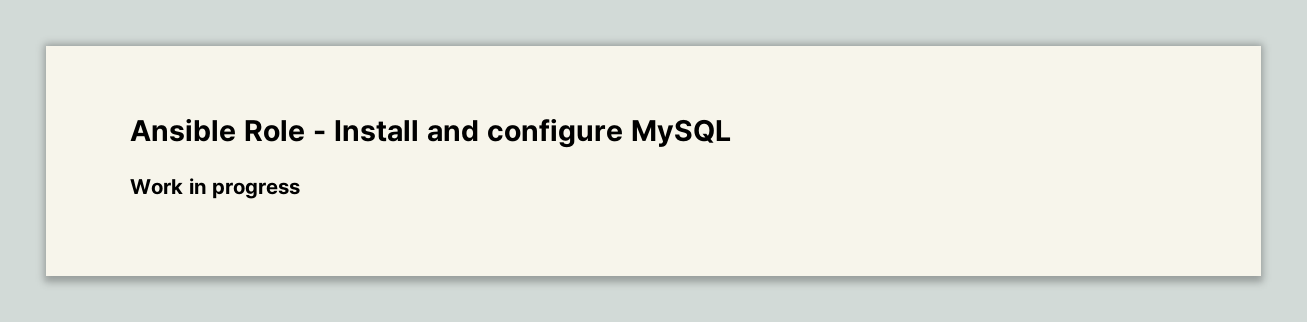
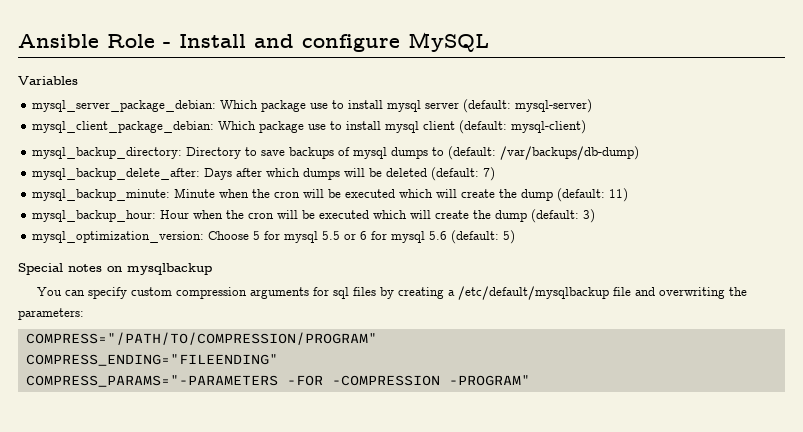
- Work in progress
+ Variables
+ mysql_server_package_debian: Which package use to install mysql server (default: mysql-server)
+ mysql_client_package_debian: Which package use to install mysql client (default: mysql-client)
+ mysql_backup_directory: Directory to save backups of mysql dumps to (default: /var/backups/db-dump)
+ mysql_backup_delete_after: Days after which dumps will be deleted (default: 7)
+ mysql_backup_minute: Minute when the cron will be executed which will create the dump (default: 11)
+ mysql_backup_hour: Hour when the cron will be executed which will create the dump (default: 3)
+ mysql_optimization_version: Choose 5 for mysql 5.5 or 6 for mysql 5.6 (default: 5)
+ Special notes on mysqlbackup
+ You can specify custom compression arguments for sql files by creating a /etc/default/mysqlbackup file and overwriting the parameters:
+ COMPRESS="/PATH/TO/COMPRESSION/PROGRAM"
+ COMPRESS_ENDING="FILEENDING"
+ COMPRESS_PARAMS="-PARAMETERS -FOR -COMPRESSION -PROGRAM"

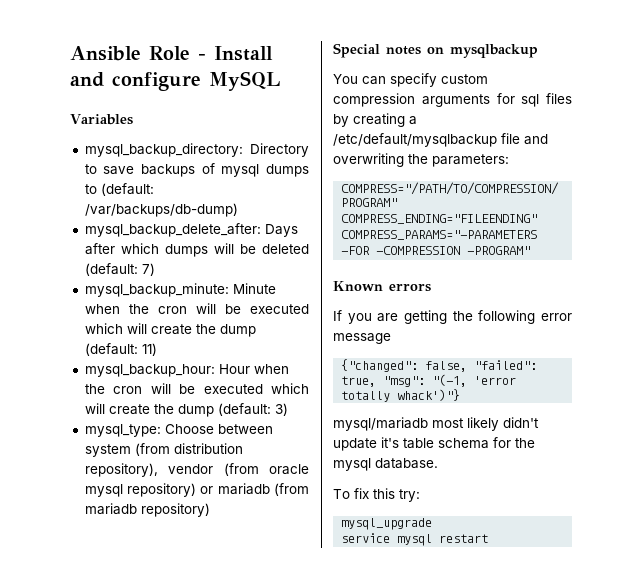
- mysql_server_package_debian: Which package use to install mysql server (default: mysql-server)
- mysql_client_package_debian: Which package use to install mysql client (default: mysql-client)
- mysql_optimization_version: Choose 5 for mysql 5.5 or 6 for mysql 5.6 (default: 5)
+ mysql_type: Choose between system (from distribution repository), vendor (from oracle mysql repository) or mariadb (from mariadb repository)
+ Known errors
+ If you are getting the following error message
+ {"changed": false, "failed": true, "msg": "(-1, 'error totally whack')"}
+ mysql/mariadb most likely didn't update it's table schema for the mysql database.
+ To fix this try:
+ mysql_upgrade
+ service mysql restart

